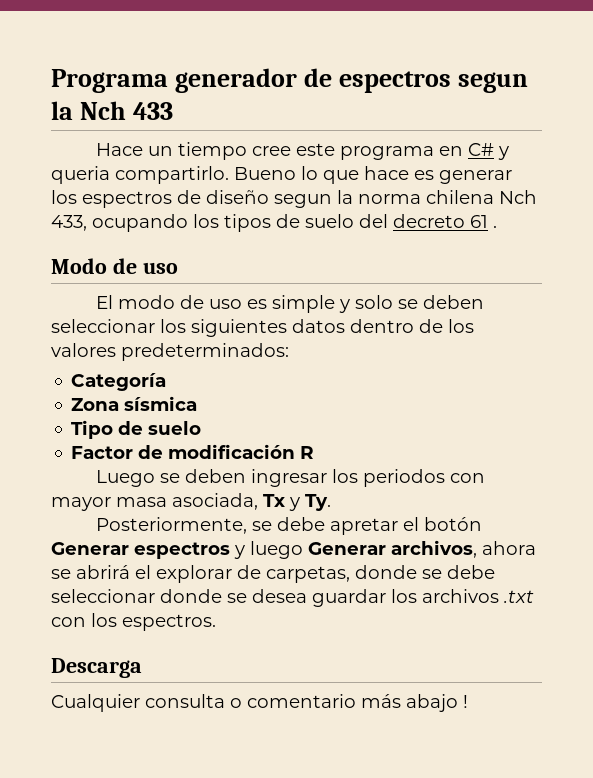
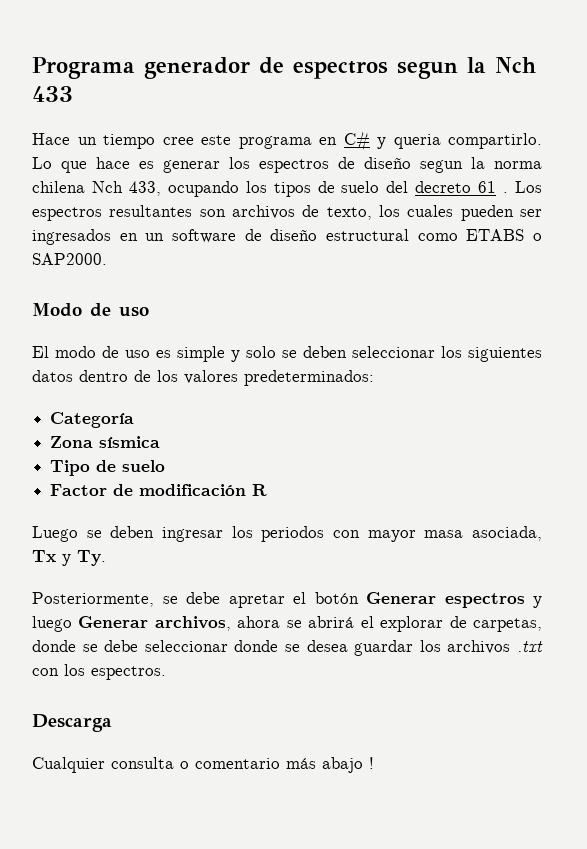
- Bueno lo que hace es generar los espectros de diseño segun la norma chilena Nch 433, ocupando los tipos de suelo del decreto 61 .
+ Lo que hace es generar los espectros de diseño segun la norma chilena Nch 433, ocupando los tipos de suelo del decreto 61 . Los espectros resultantes son archivos de texto, los cuales pueden ser ingresados en un software de diseño estructural como ETABS o SAP2000.

